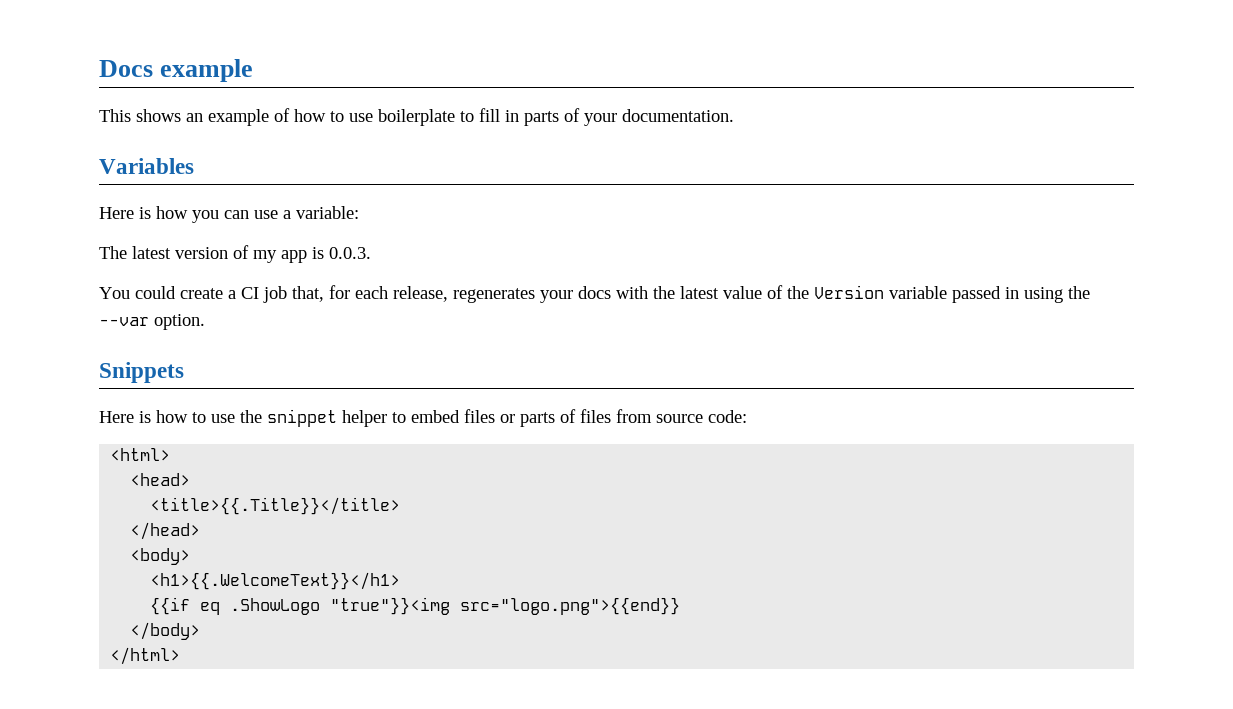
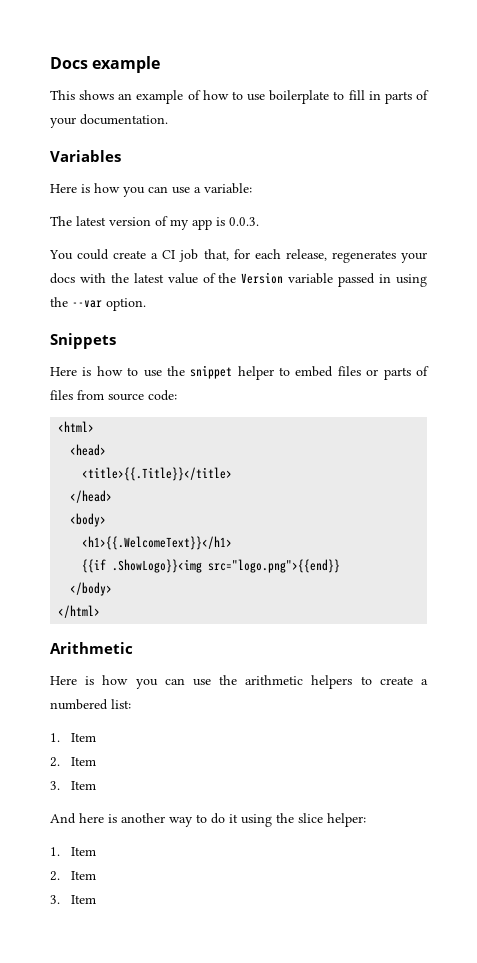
- {{if eq .ShowLogo "true"}}<img src="logo.png">{{end}}
+ {{if .ShowLogo}}<img src="logo.png">{{end}}
+ Arithmetic
+ Here is how you can use the arithmetic helpers to create a numbered list:
+ 1. Item
+ 2. Item
+ 3. Item
+ And here is another way to do it using the slice helper:
+ 1. Item
+ 2. Item
+ 3. Item

